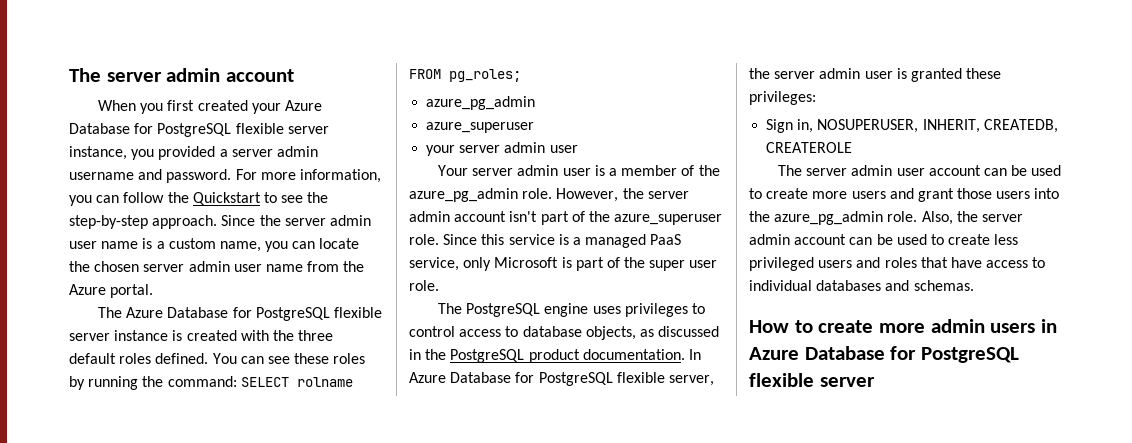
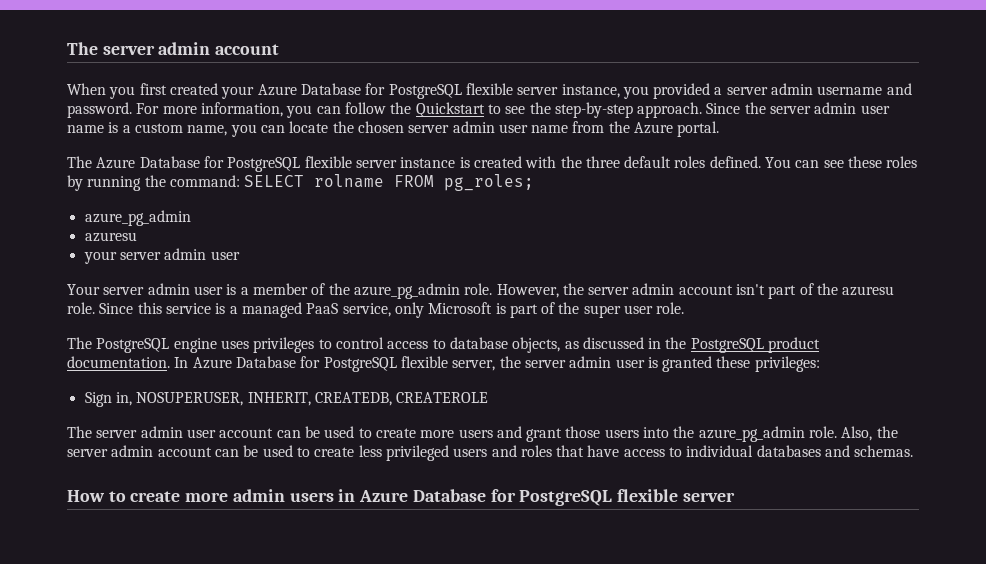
  You can see these roles by running the command: SELECT rolname FROM pg_roles;
  azure_pg_admin
- azure_superuser
+ azuresu
- However, the server admin account isn't part of the azure_superuser role.
+ However, the server admin account isn't part of the azuresu role.

